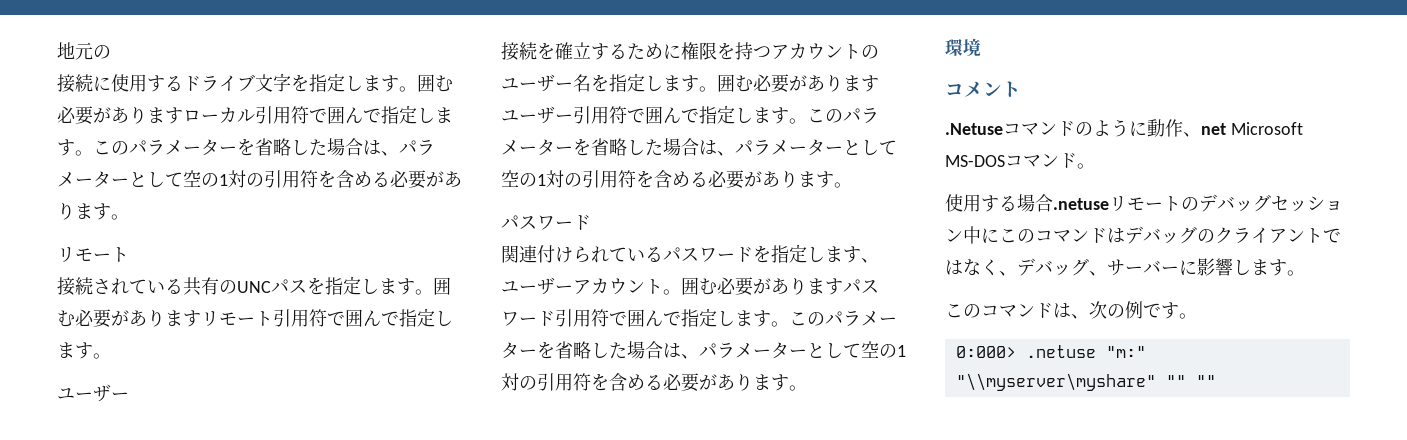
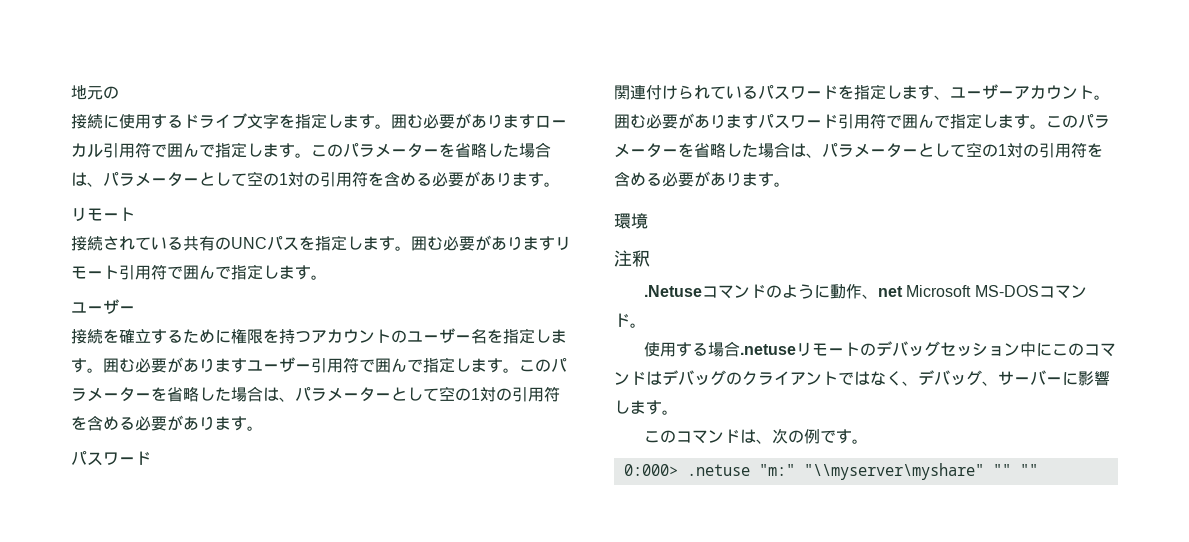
- コメント
+ 注釈

